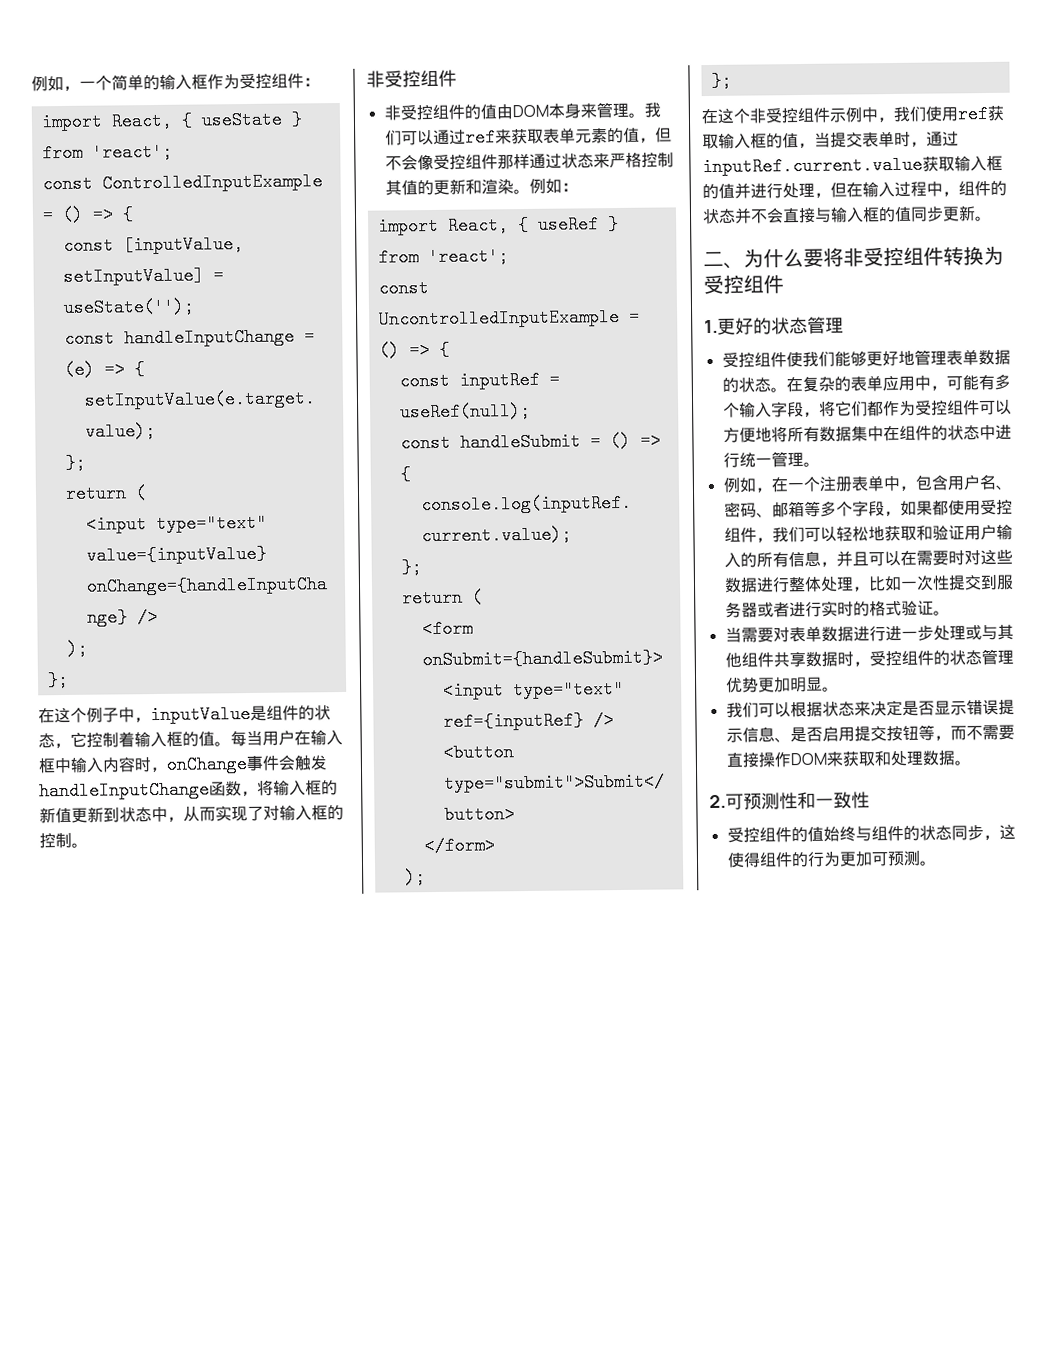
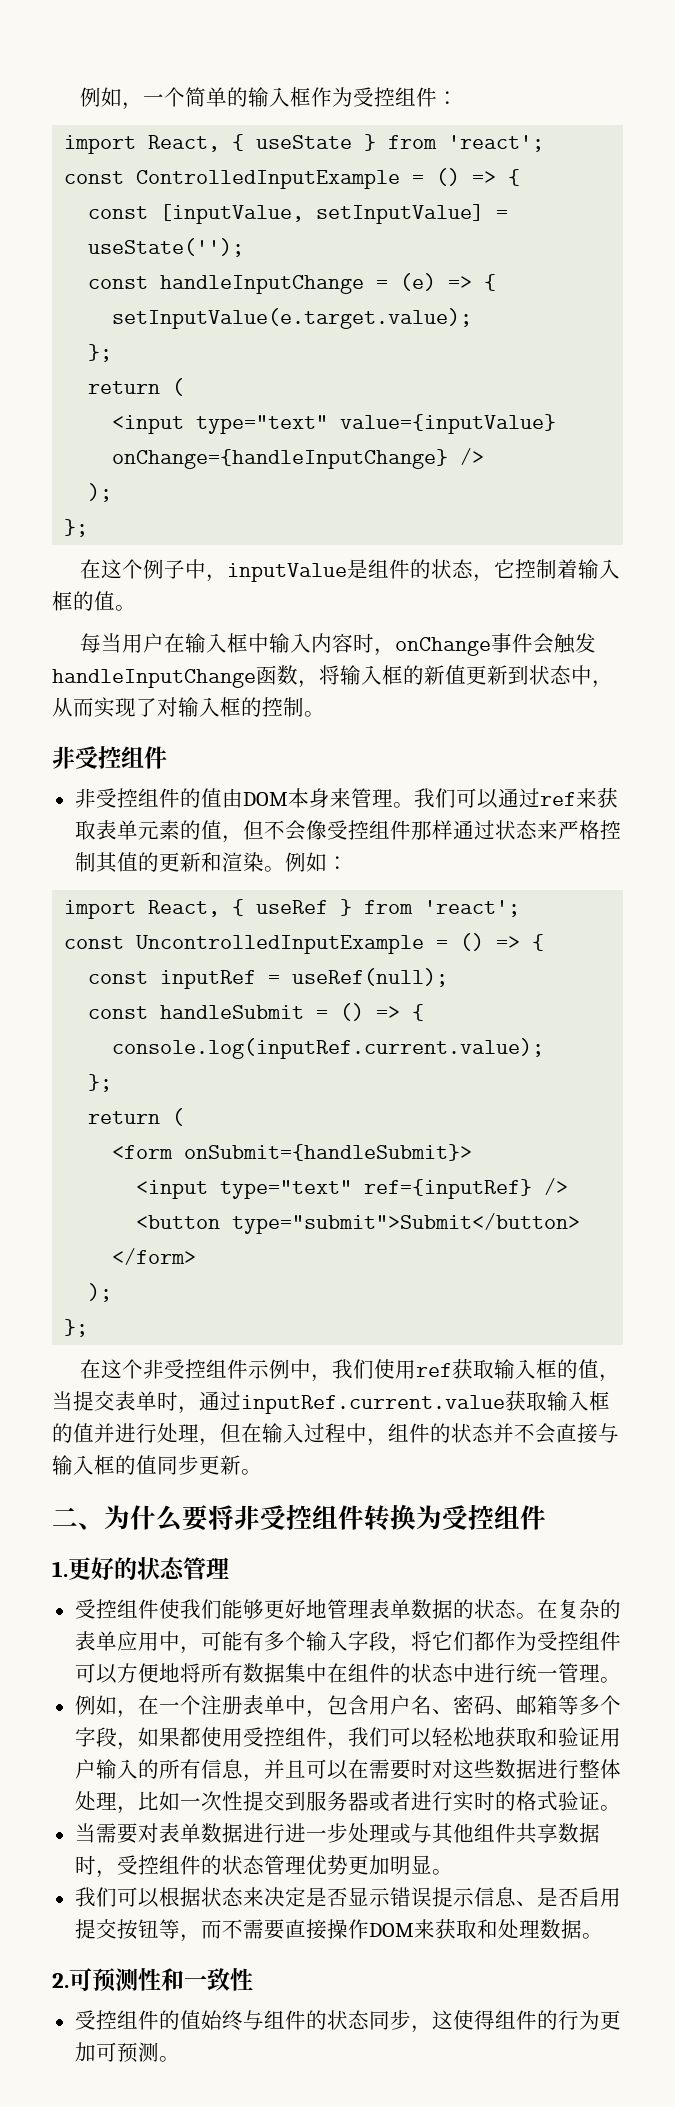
- 在这个例子中，inputValue是组件的状态，它控制着输入框的值。每当用户在输入框中输入内容时，onChange事件会触发handleInputChange函数，将输入框的新值更新到状态中，从而实现了对输入框的控制。
+ 在这个例子中，inputValue是组件的状态，它控制着输入框的值。
+ 每当用户在输入框中输入内容时，onChange事件会触发handleInputChange函数，将输入框的新值更新到状态中，从而实现了对输入框的控制。

